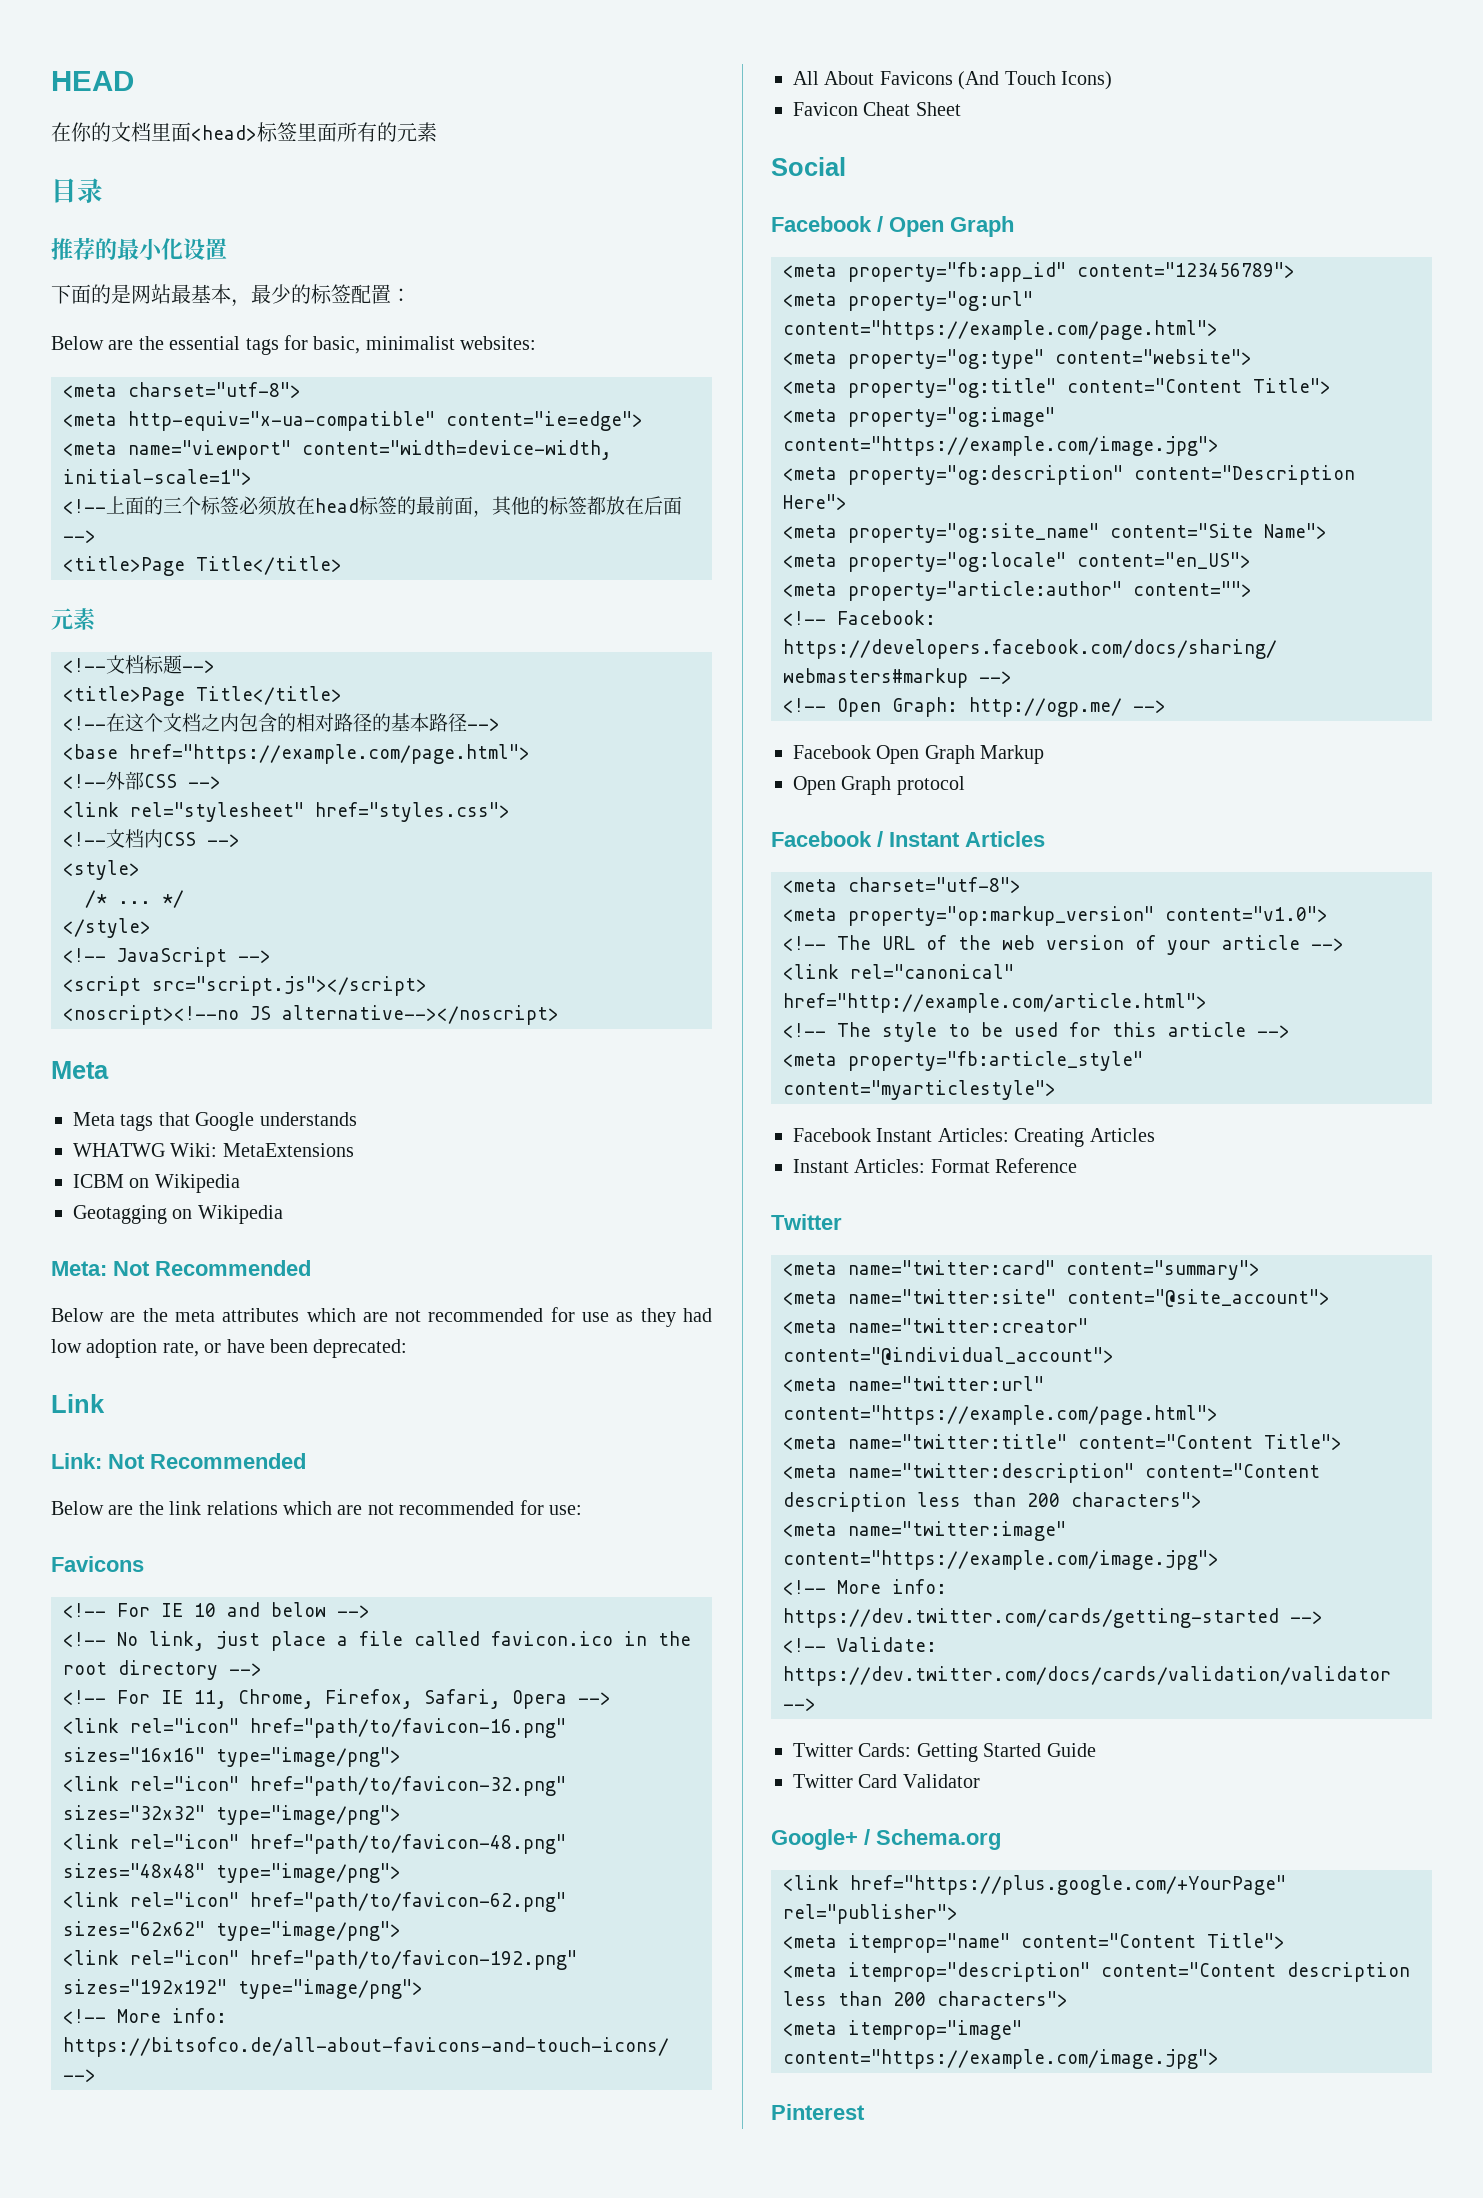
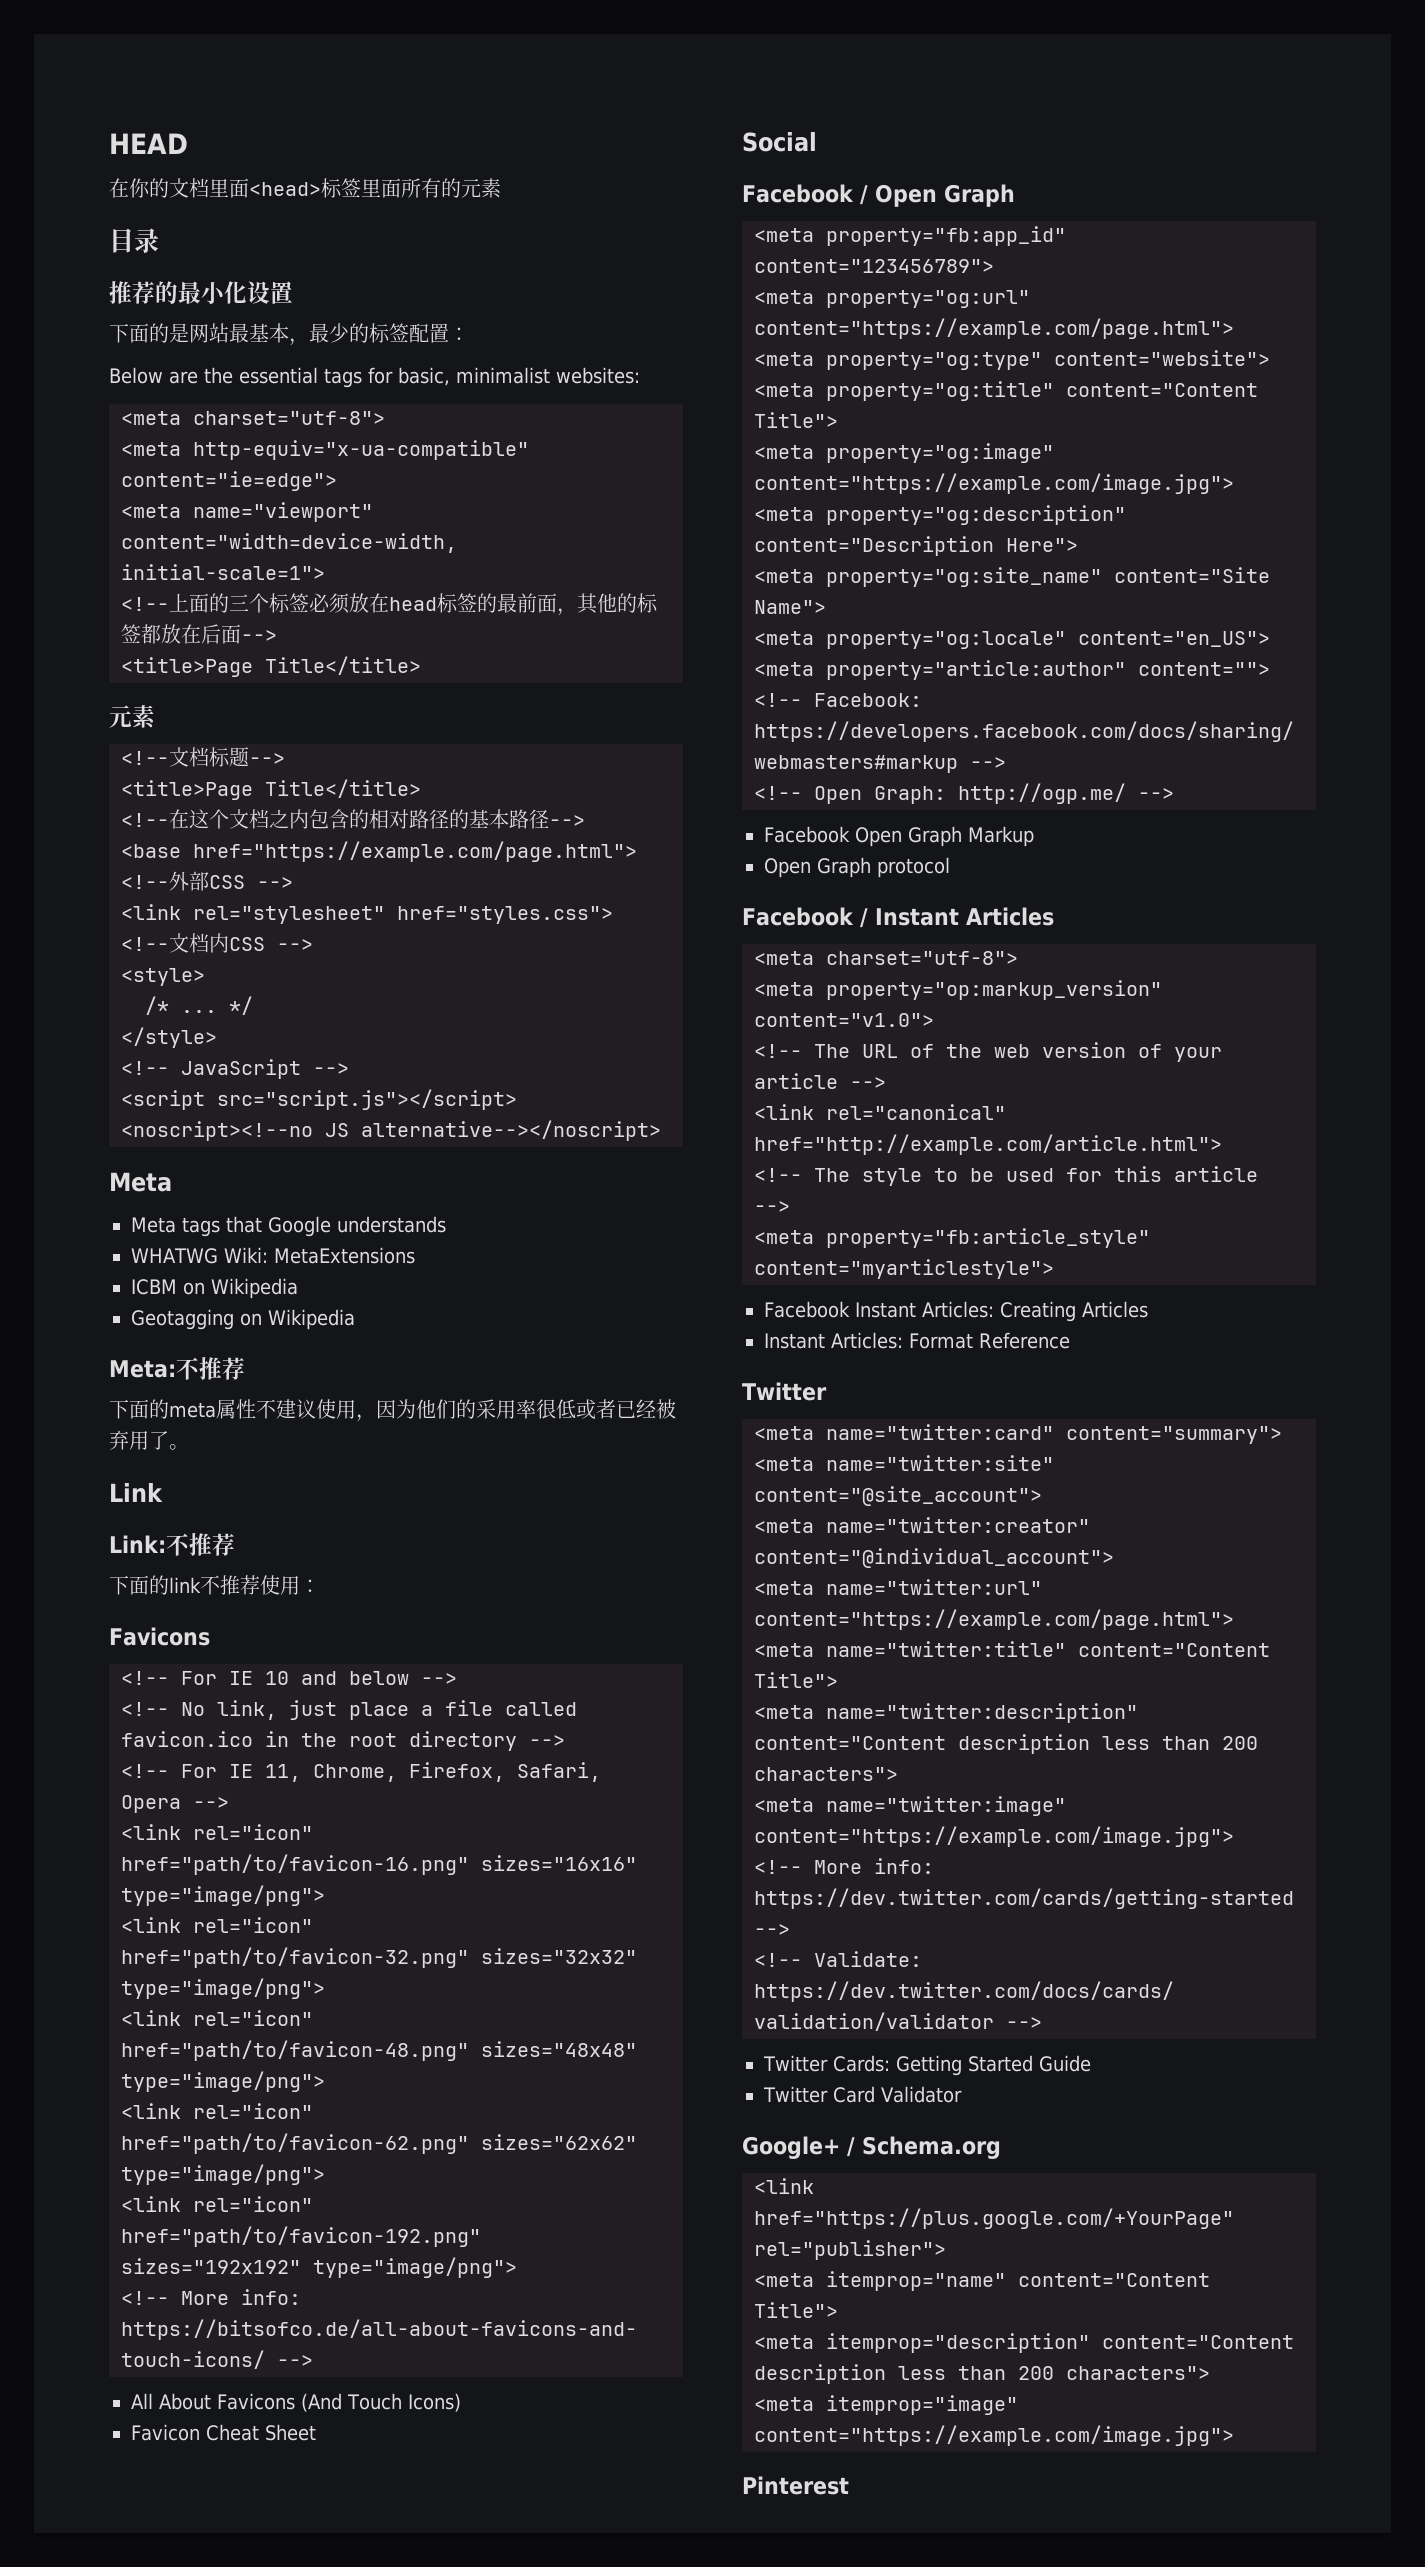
- Meta: Not Recommended
- Below are the meta attributes which are not recommended for use as they had low adoption rate, or have been deprecated:
+ Meta:不推荐
+ 下面的meta属性不建议使用，因为他们的采用率很低或者已经被弃用了。
  Link
- Link: Not Recommended
- Below are the link relations which are not recommended for use:
+ Link:不推荐
+ 下面的link不推荐使用：

